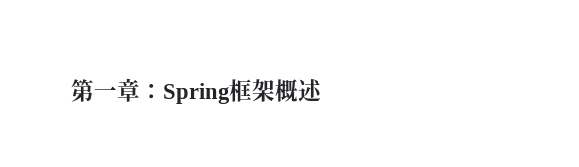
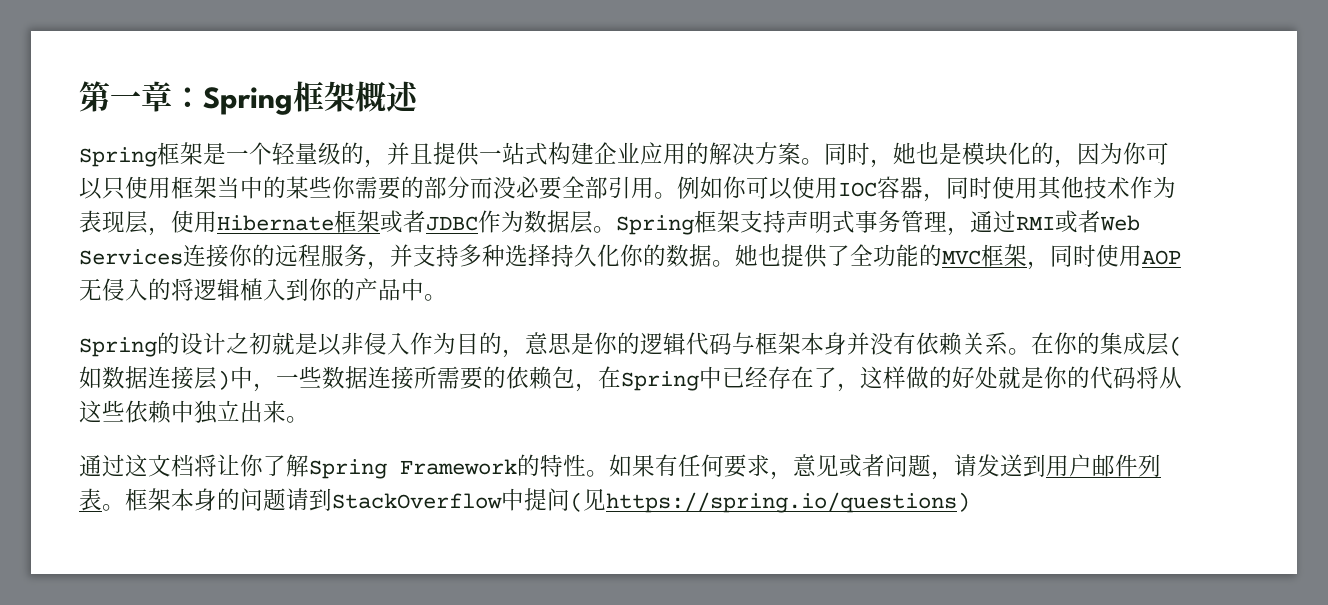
+ Spring框架是一个轻量级的，并且提供一站式构建企业应用的解决方案。同时，她也是模块化的，因为你可以只使用框架当中的某些你需要的部分而没必要全部引用。例如你可以使用IOC容器，同时使用其他技术作为表现层，使用Hibernate框架或者JDBC作为数据层。Spring框架支持声明式事务管理，通过RMI或者Web Services连接你的远程服务，并支持多种选择持久化你的数据。她也提供了全功能的MVC框架，同时使用AOP无侵入的将逻辑植入到你的产品中。
+ Spring的设计之初就是以非侵入作为目的，意思是你的逻辑代码与框架本身并没有依赖关系。在你的集成层(如数据连接层)中，一些数据连接所需要的依赖包，在Spring中已经存在了，这样做的好处就是你的代码将从这些依赖中独立出来。
+ 通过这文档将让你了解Spring Framework的特性。如果有任何要求，意见或者问题，请发送到用户邮件列表。框架本身的问题请到StackOverflow中提问(见https://spring.io/questions)

